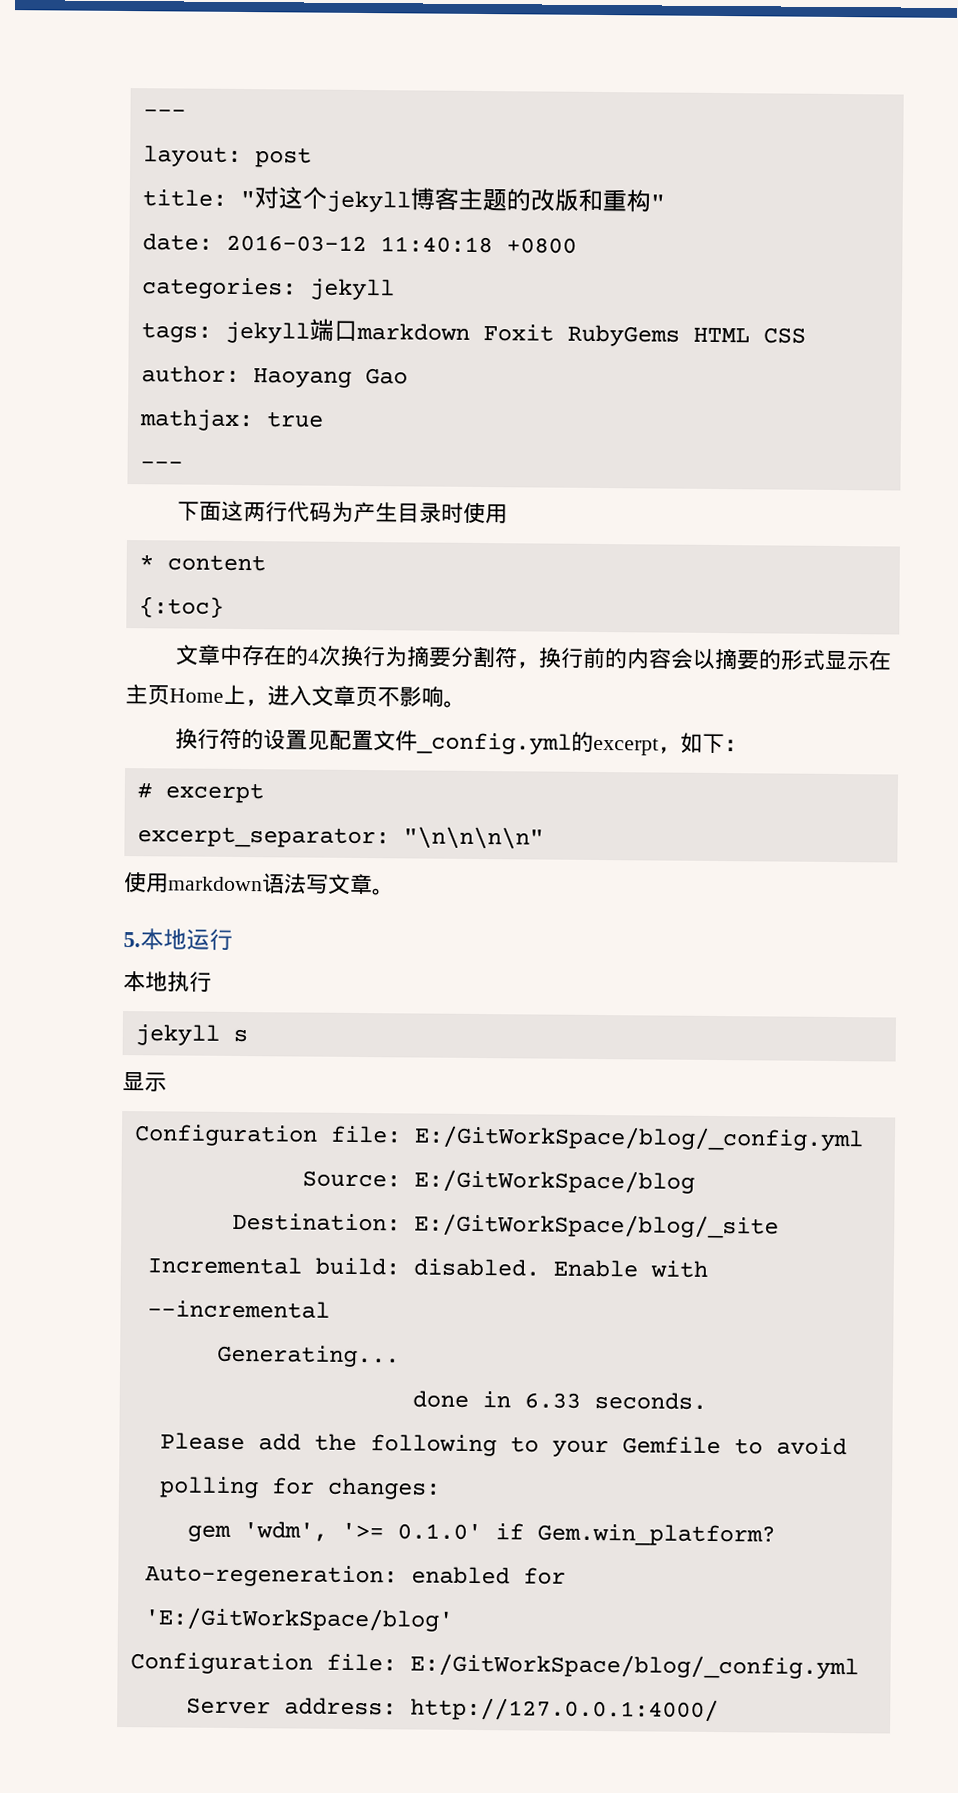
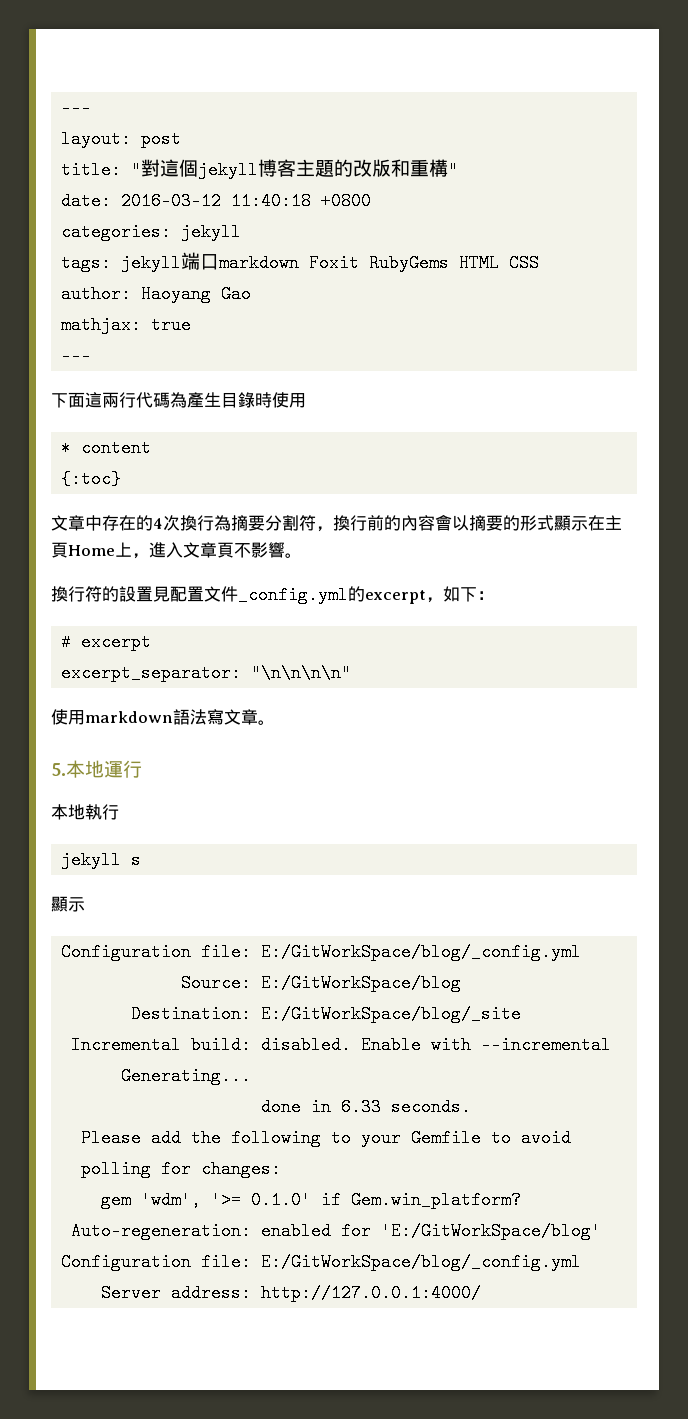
- title: "对这个jekyll博客主题的改版和重构"
+ title: "對這個jekyll博客主題的改版和重構"
- 下面这两行代码为产生目录时使用
+ 下面這兩行代碼為產生目錄時使用
- 文章中存在的4次换行为摘要分割符，换行前的内容会以摘要的形式显示在主页Home上，进入文章页不影响。
- 换行符的设置见配置文件_config.yml的excerpt，如下：
+ 文章中存在的4次換行為摘要分割符，換行前的內容會以摘要的形式顯示在主頁Home上，進入文章頁不影響。
+ 換行符的設置見配置文件_config.yml的excerpt，如下：
- 使用markdown语法写文章。
+ 使用markdown語法寫文章。
- 5.本地运行
+ 5.本地運行
- 本地执行
+ 本地執行
  jekyll s
- 显示
+ 顯示

